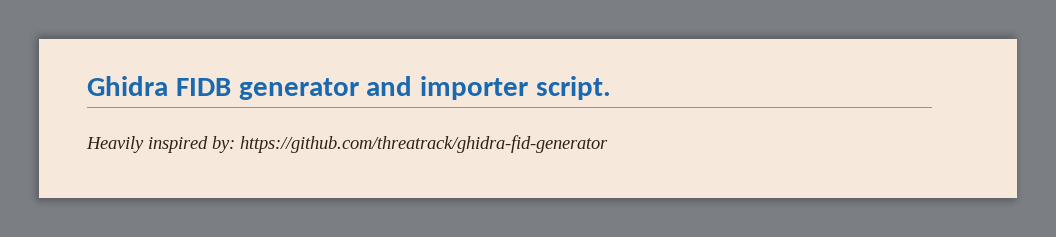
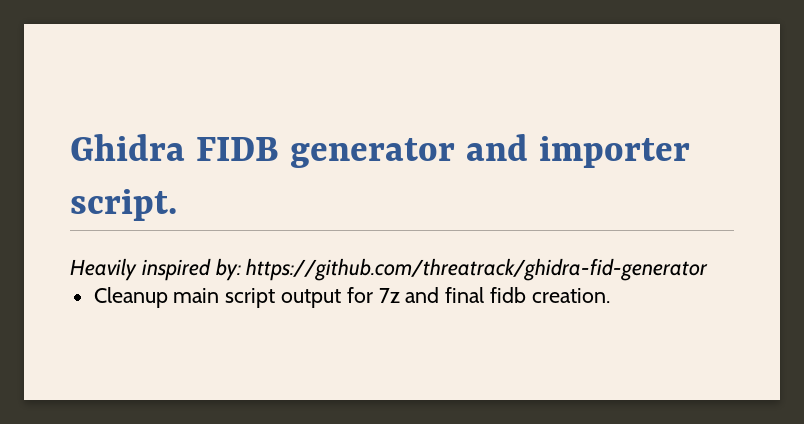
+ Cleanup main script output for 7z and final fidb creation.

